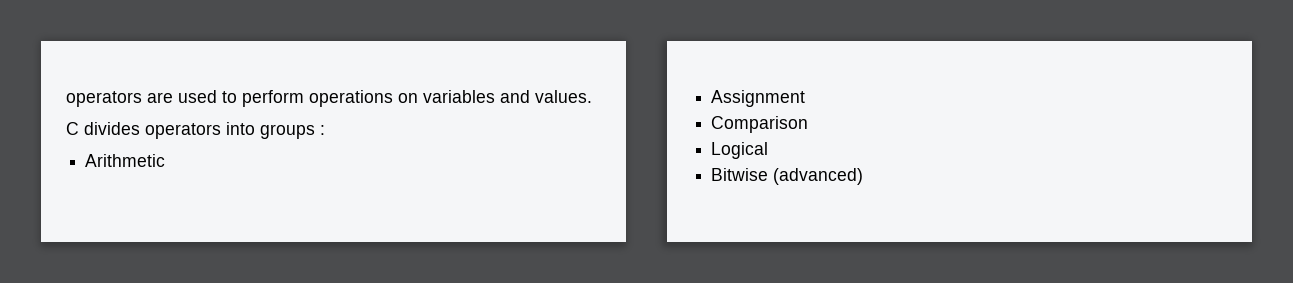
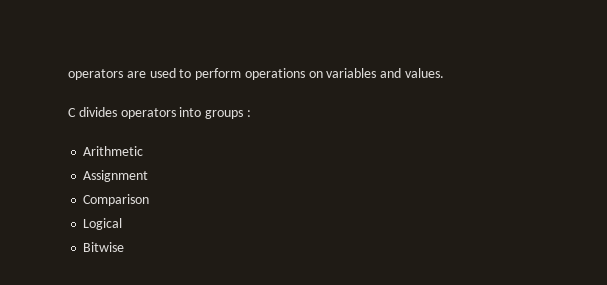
- Bitwise (advanced)
+ Bitwise

